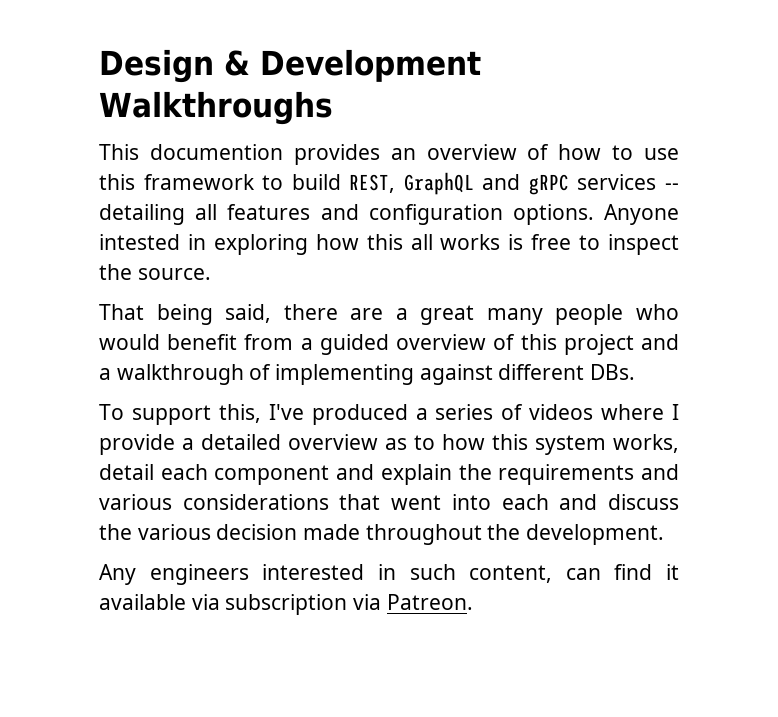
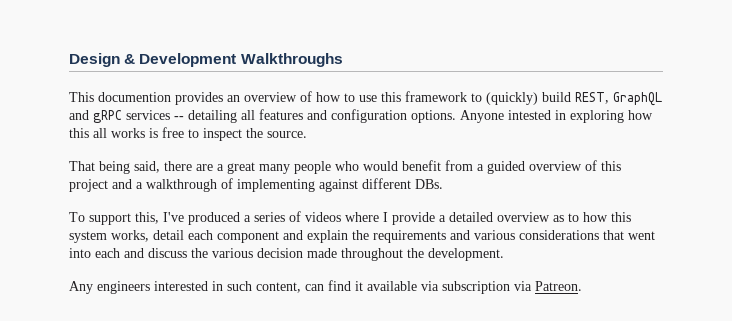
- This documention provides an overview of how to use this framework to build REST, GraphQL and gRPC services -- detailing all features and configuration options.
+ This documention provides an overview of how to use this framework to (quickly) build REST, GraphQL and gRPC services -- detailing all features and configuration options.

